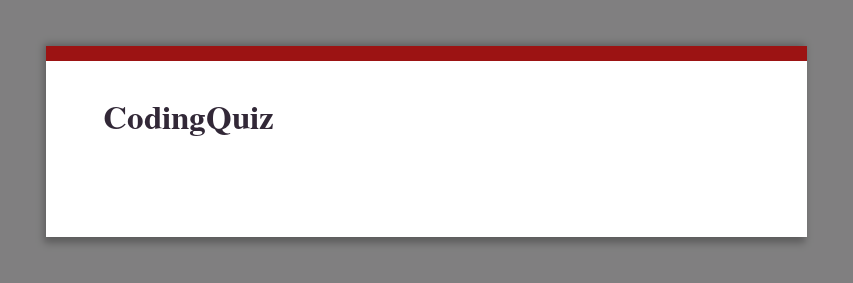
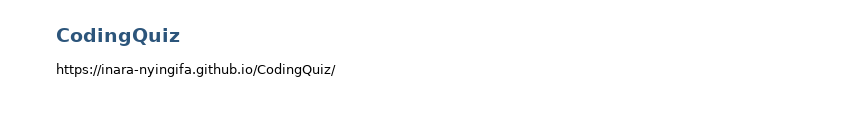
+ https://inara-nyingifa.github.io/CodingQuiz/

